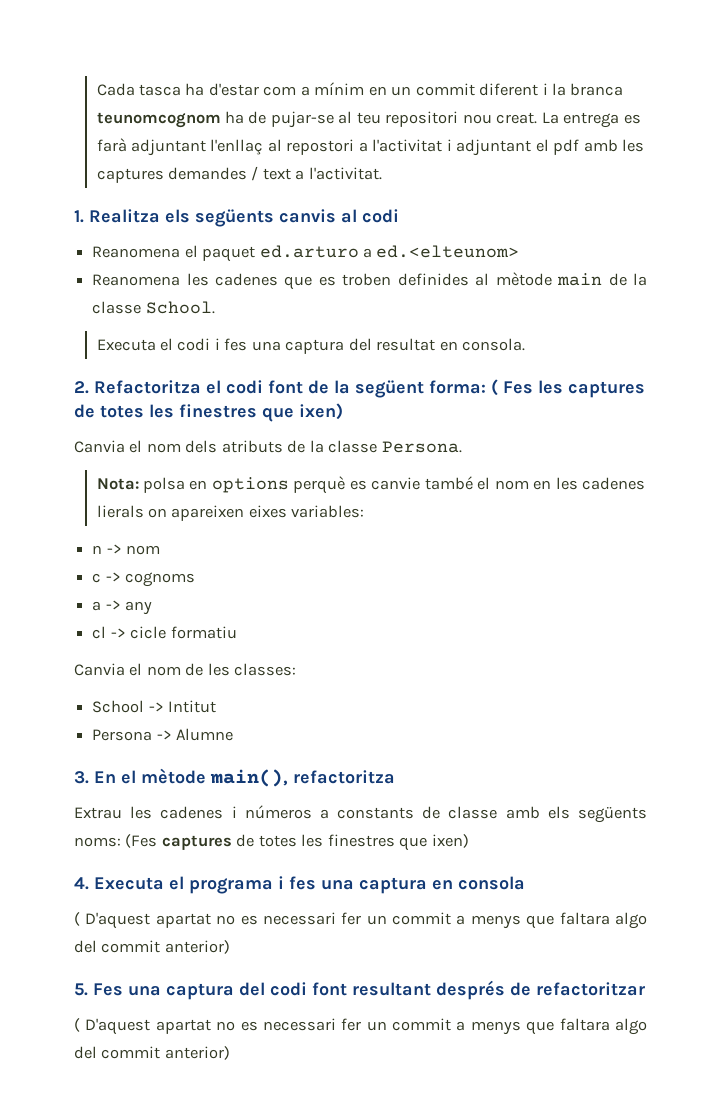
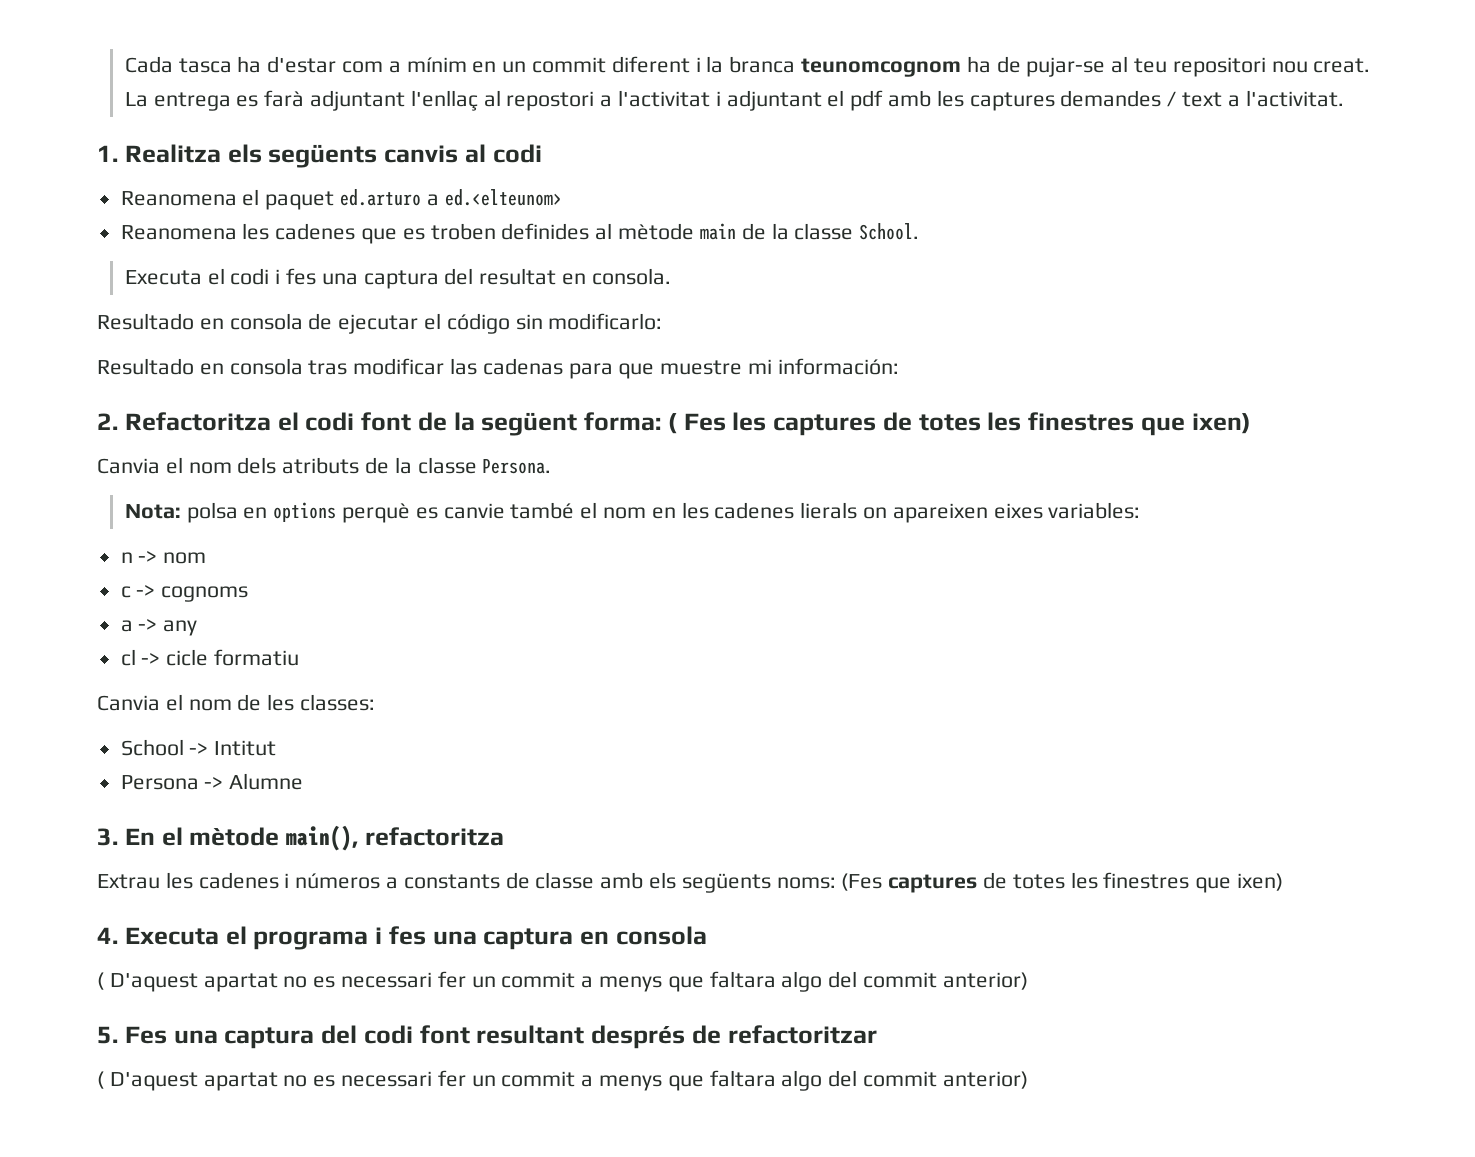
+ Resultado en consola de ejecutar el código sin modificarlo:
+ Resultado en consola tras modificar las cadenas para que muestre mi información:

